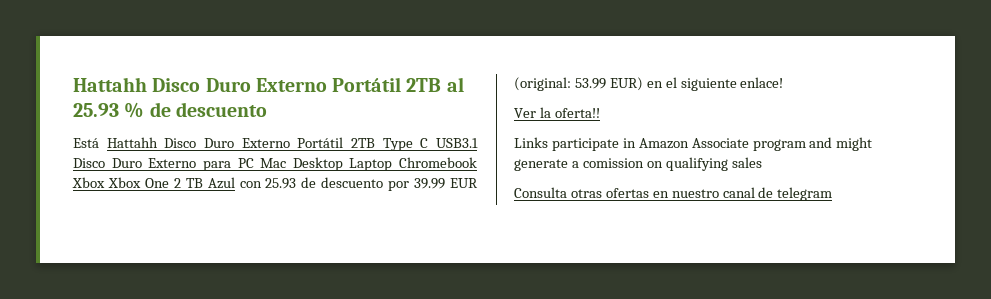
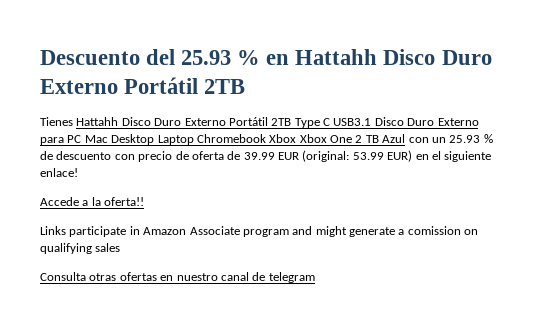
- Hattahh Disco Duro Externo Portátil 2TB al 25.93 % de descuento
- Está Hattahh Disco Duro Externo Portátil 2TB Type C USB3.1 Disco Duro Externo para PC Mac Desktop Laptop Chromebook Xbox Xbox One 2 TB Azul con 25.93 de descuento por 39.99 EUR (original: 53.99 EUR) en el siguiente enlace!
+ Descuento del 25.93 % en Hattahh Disco Duro Externo Portátil 2TB
+ Tienes Hattahh Disco Duro Externo Portátil 2TB Type C USB3.1 Disco Duro Externo para PC Mac Desktop Laptop Chromebook Xbox Xbox One 2 TB Azul con un 25.93 % de descuento con precio de oferta de 39.99 EUR (original: 53.99 EUR) en el siguiente enlace!
- Ver la oferta!!
+ Accede a la oferta!!

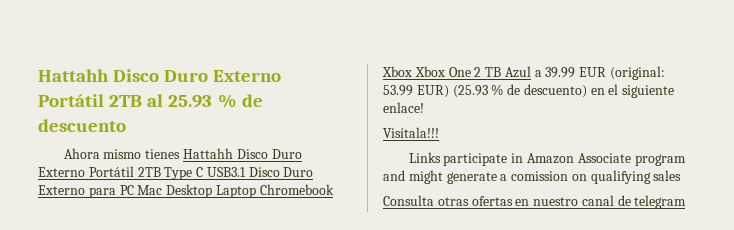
- Descuento del 25.93 % en Hattahh Disco Duro Externo Portátil 2TB
- Tienes Hattahh Disco Duro Externo Portátil 2TB Type C USB3.1 Disco Duro Externo para PC Mac Desktop Laptop Chromebook Xbox Xbox One 2 TB Azul con un 25.93 % de descuento con precio de oferta de 39.99 EUR (original: 53.99 EUR) en el siguiente enlace!
+ Hattahh Disco Duro Externo Portátil 2TB al 25.93 % de descuento
+ Ahora mismo tienes Hattahh Disco Duro Externo Portátil 2TB Type C USB3.1 Disco Duro Externo para PC Mac Desktop Laptop Chromebook Xbox Xbox One 2 TB Azul a 39.99 EUR (original: 53.99 EUR) (25.93 % de descuento) en el siguiente enlace!
- Accede a la oferta!!
+ Visítala!!!

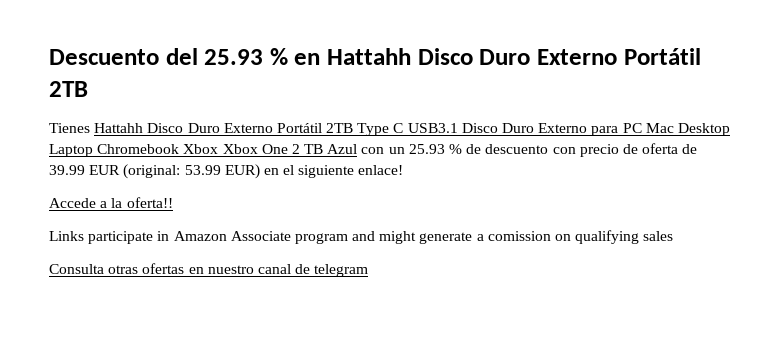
- Hattahh Disco Duro Externo Portátil 2TB al 25.93 % de descuento
- Ahora mismo tienes Hattahh Disco Duro Externo Portátil 2TB Type C USB3.1 Disco Duro Externo para PC Mac Desktop Laptop Chromebook Xbox Xbox One 2 TB Azul a 39.99 EUR (original: 53.99 EUR) (25.93 % de descuento) en el siguiente enlace!
+ Descuento del 25.93 % en Hattahh Disco Duro Externo Portátil 2TB
+ Tienes Hattahh Disco Duro Externo Portátil 2TB Type C USB3.1 Disco Duro Externo para PC Mac Desktop Laptop Chromebook Xbox Xbox One 2 TB Azul con un 25.93 % de descuento con precio de oferta de 39.99 EUR (original: 53.99 EUR) en el siguiente enlace!
- Visítala!!!
+ Accede a la oferta!!

